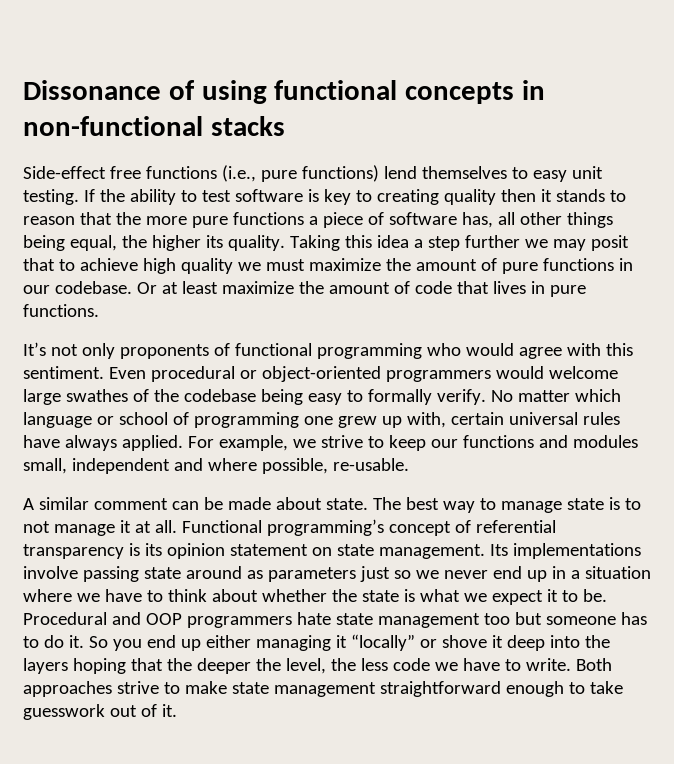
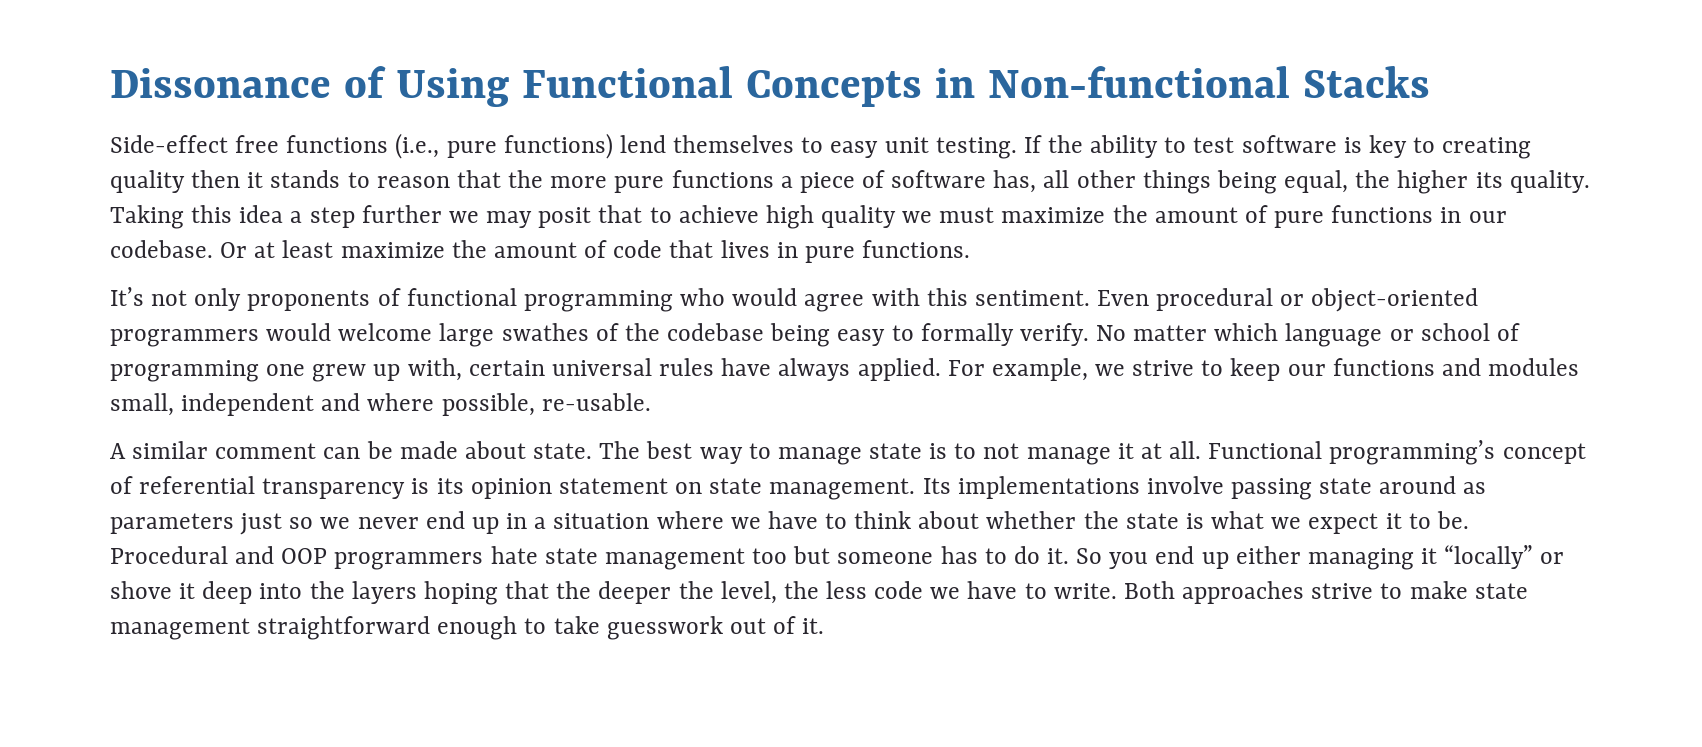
- Dissonance of using functional concepts in non-functional stacks
+ Dissonance of Using Functional Concepts in Non-functional Stacks

